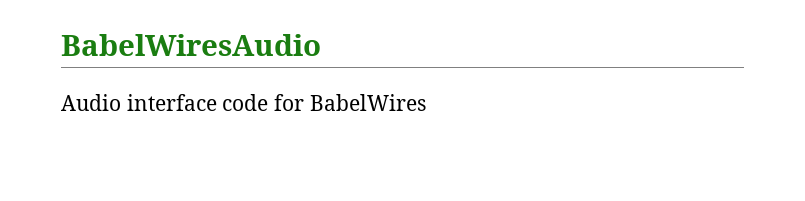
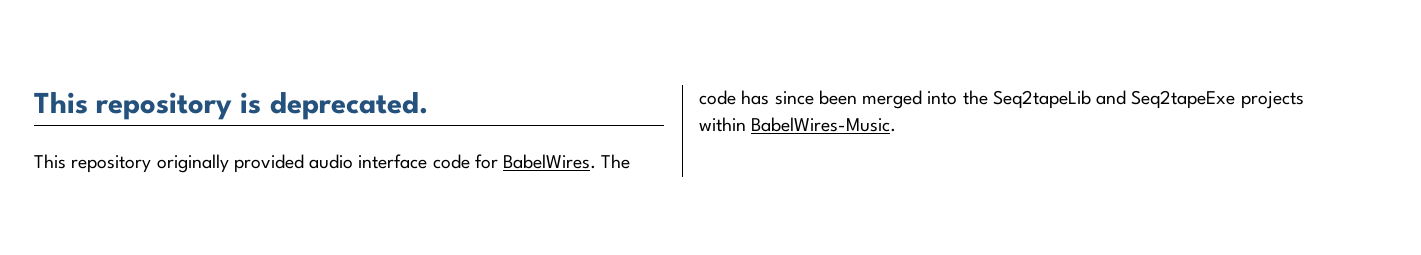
- BabelWiresAudio
- Audio interface code for BabelWires
+ This repository is deprecated.
+ This repository originally provided audio interface code for BabelWires. The code has since been merged into the Seq2tapeLib and Seq2tapeExe projects within BabelWires-Music.

